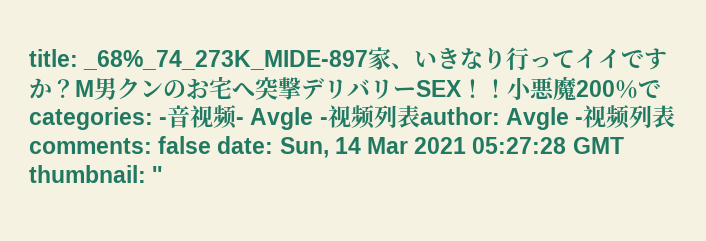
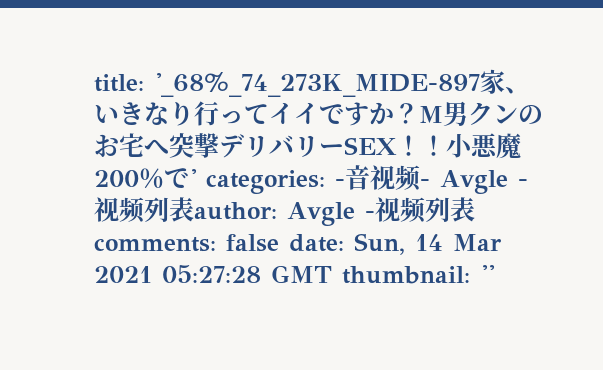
- title: _68%_74_273K_MIDE-897家、いきなり行ってイイですか？
+ title: '_68%_74_273K_MIDE-897家、いきなり行ってイイですか？
- 小悪魔200％でcategories: -音视频- Avgle -视频列表author: Avgle -视频列表comments: false date: Sun, 14 Mar 2021 05:27:28 GMT thumbnail: ''
+ 小悪魔200％で' categories: -音视频- Avgle -视频列表author: Avgle -视频列表comments: false date: Sun, 14 Mar 2021 05:27:28 GMT thumbnail: ''

